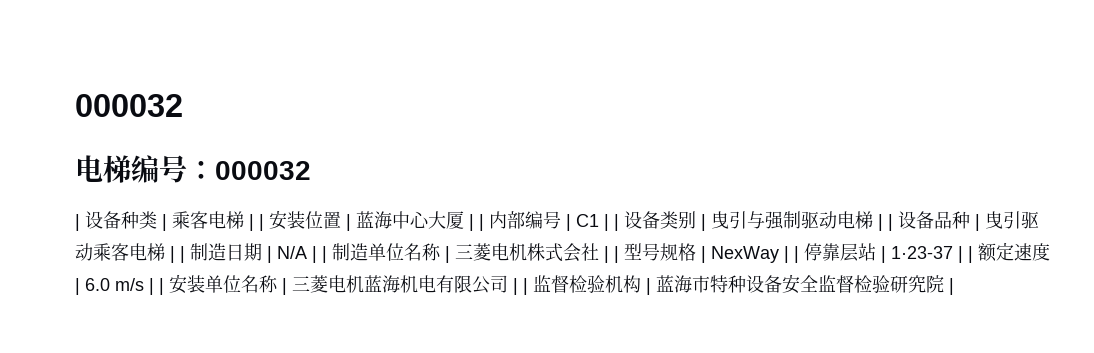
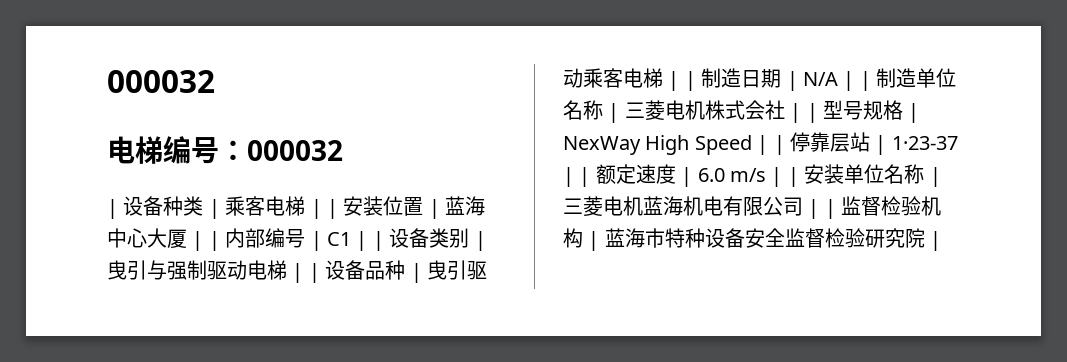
- | 设备种类 | 乘客电梯 | | 安装位置 | 蓝海中心大厦 | | 内部编号 | C1 | | 设备类别 | 曳引与强制驱动电梯 | | 设备品种 | 曳引驱动乘客电梯 | | 制造日期 | N/A | | 制造单位名称 | 三菱电机株式会社 | | 型号规格 | NexWay | | 停靠层站 | 1·23-37 | | 额定速度 | 6.0 m/s | | 安装单位名称 | 三菱电机蓝海机电有限公司 | | 监督检验机构 | 蓝海市特种设备安全监督检验研究院 |
+ | 设备种类 | 乘客电梯 | | 安装位置 | 蓝海中心大厦 | | 内部编号 | C1 | | 设备类别 | 曳引与强制驱动电梯 | | 设备品种 | 曳引驱动乘客电梯 | | 制造日期 | N/A | | 制造单位名称 | 三菱电机株式会社 | | 型号规格 | NexWay High Speed | | 停靠层站 | 1·23-37 | | 额定速度 | 6.0 m/s | | 安装单位名称 | 三菱电机蓝海机电有限公司 | | 监督检验机构 | 蓝海市特种设备安全监督检验研究院 |

